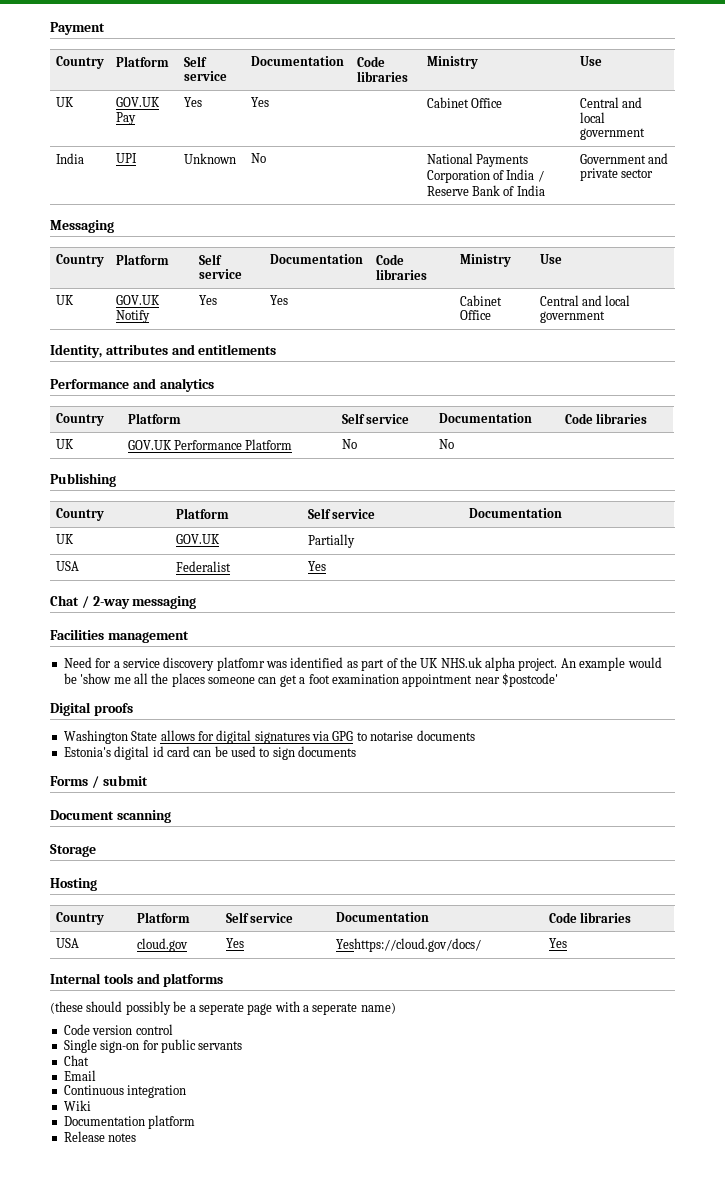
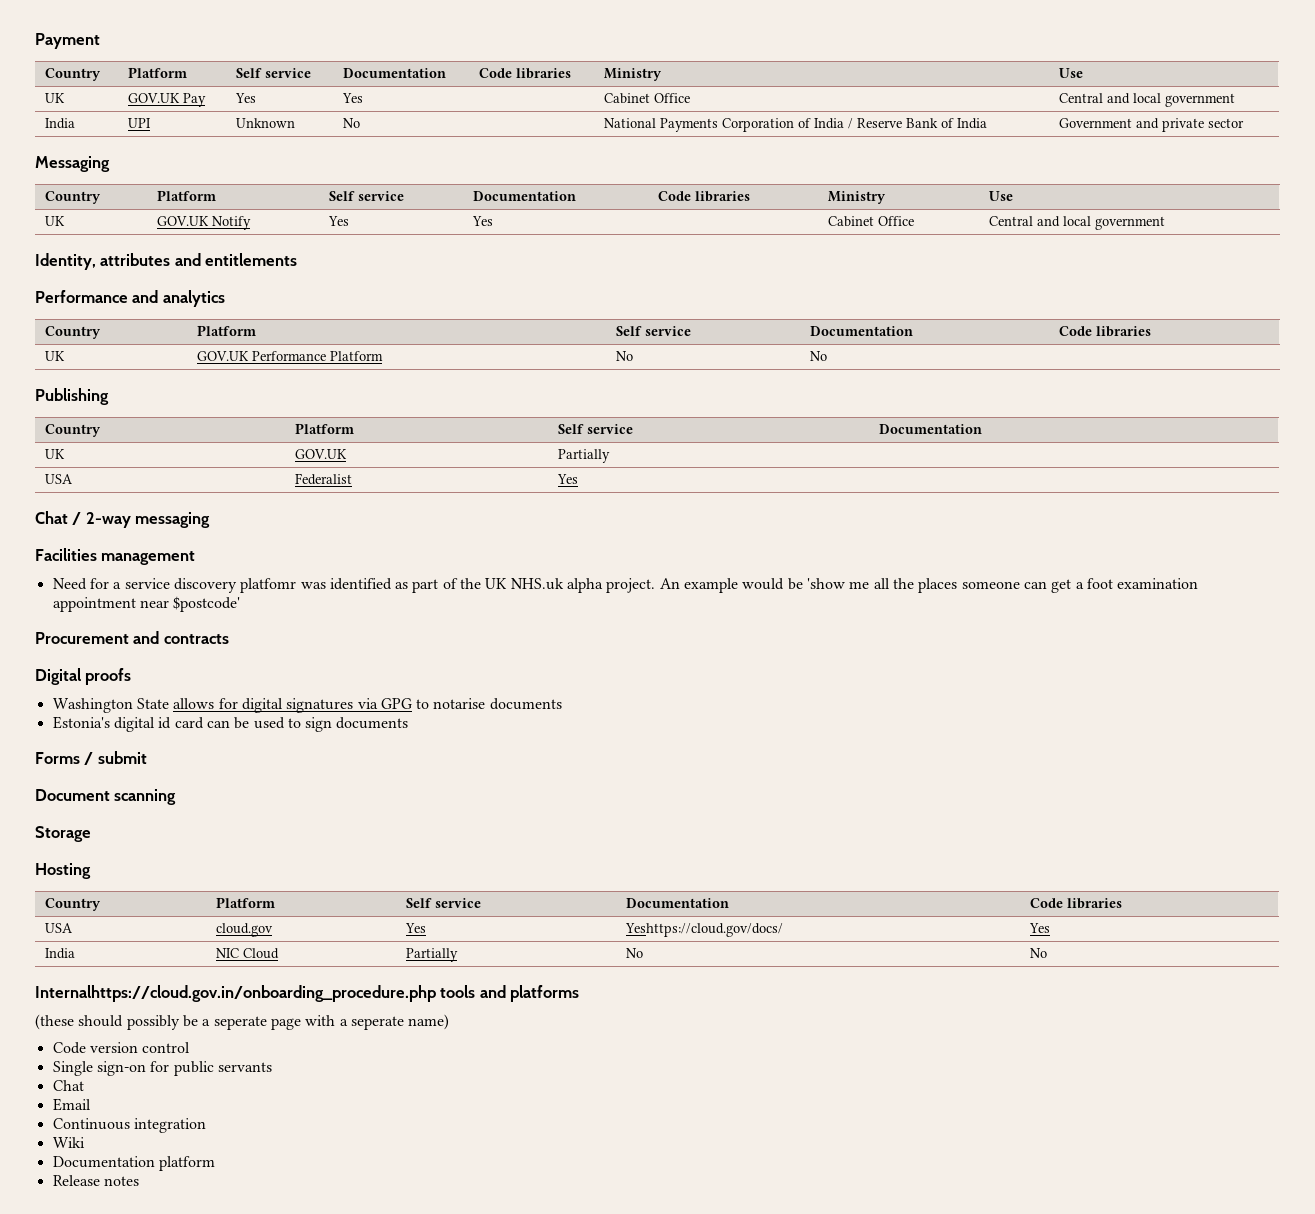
+ Procurement and contracts
- Internal tools and platforms
+ India | NIC Cloud | Partially | No | No
+ Internalhttps://cloud.gov.in/onboarding_procedure.php tools and platforms

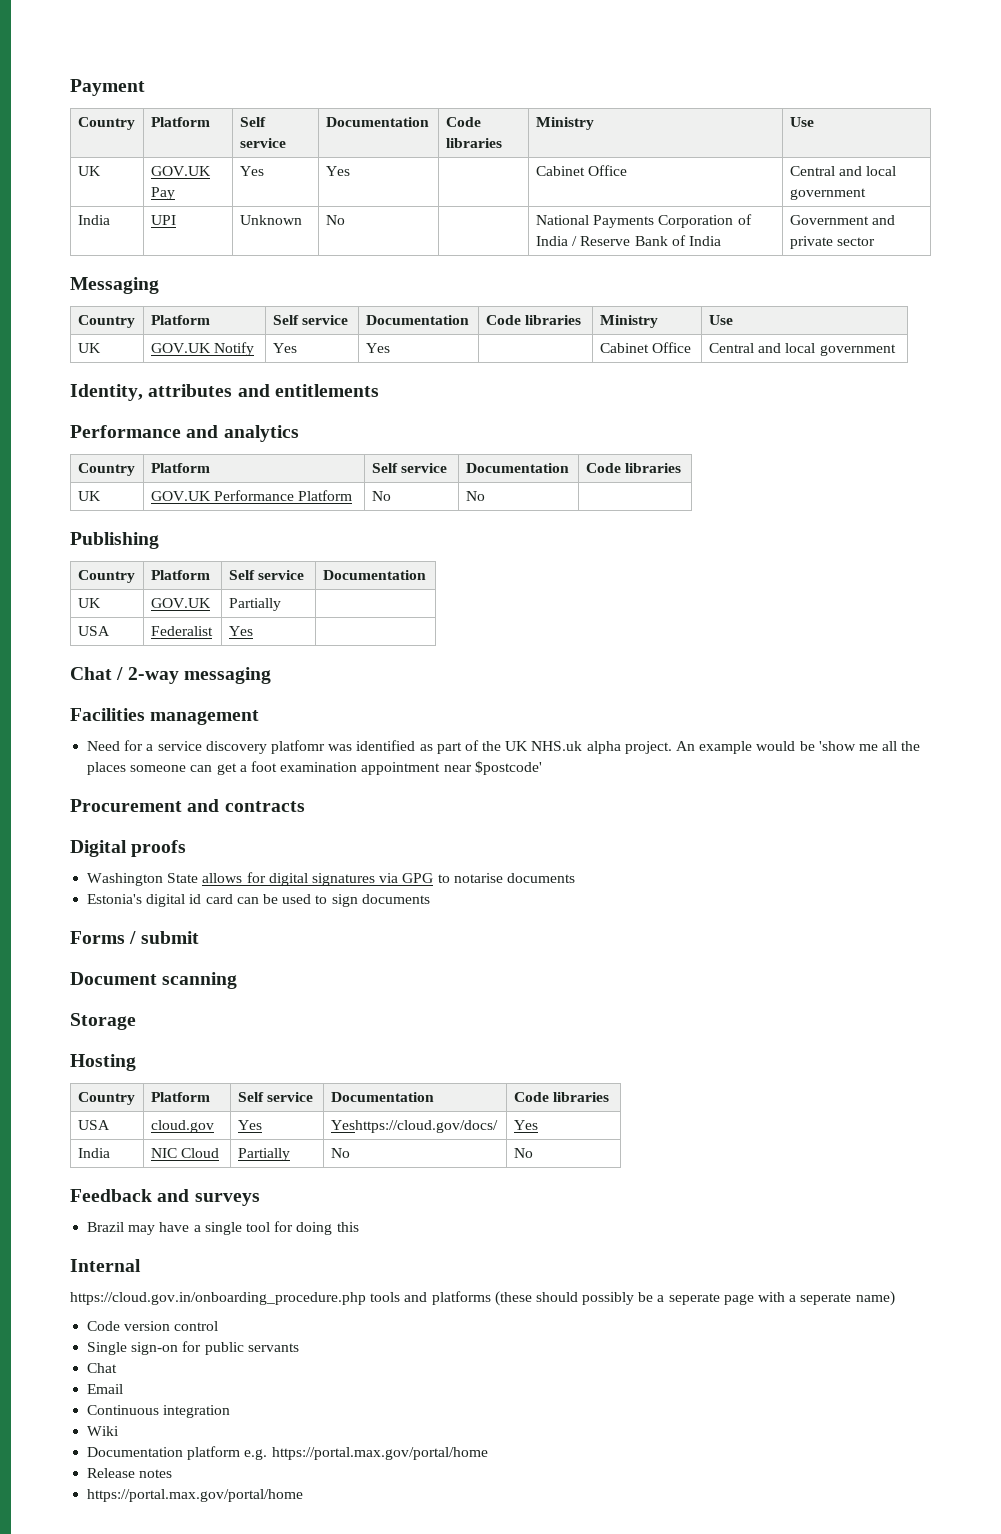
- Internalhttps://cloud.gov.in/onboarding_procedure.php tools and platforms
- (these should possibly be a seperate page with a seperate name)
+ Feedback and surveys
+ Brazil may have a single tool for doing this
+ Internal
+ https://cloud.gov.in/onboarding_procedure.php tools and platforms (these should possibly be a seperate page with a seperate name)
- Documentation platform
+ Documentation platform e.g. https://portal.max.gov/portal/home
  Release notes
+ https://portal.max.gov/portal/home

